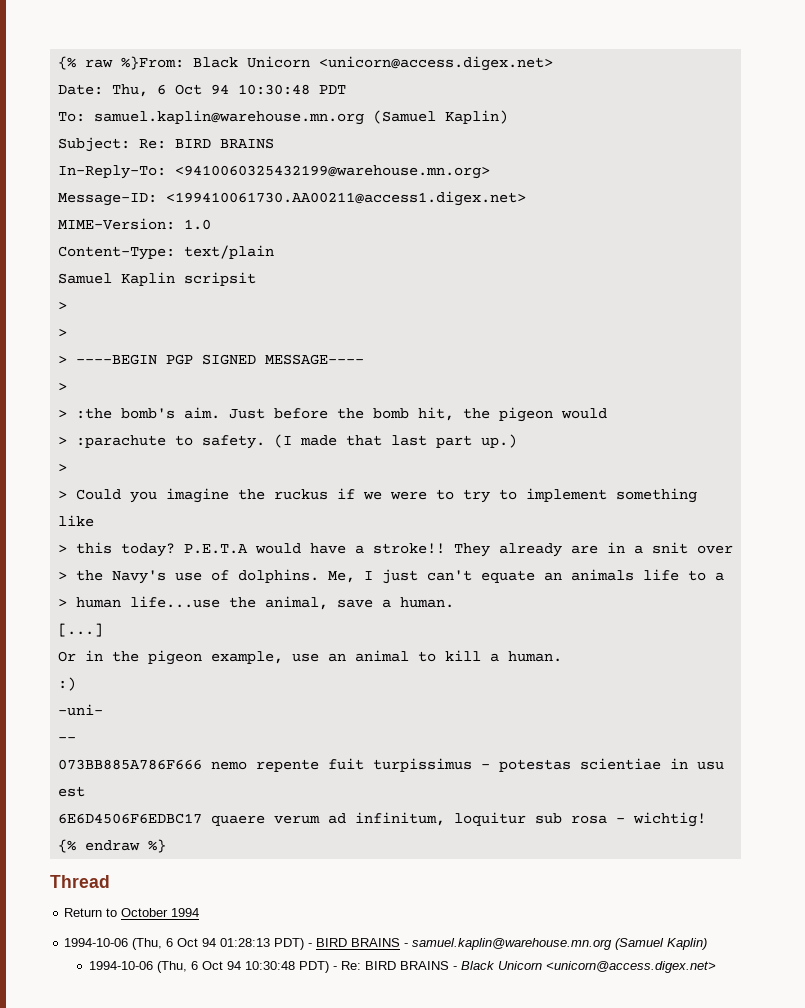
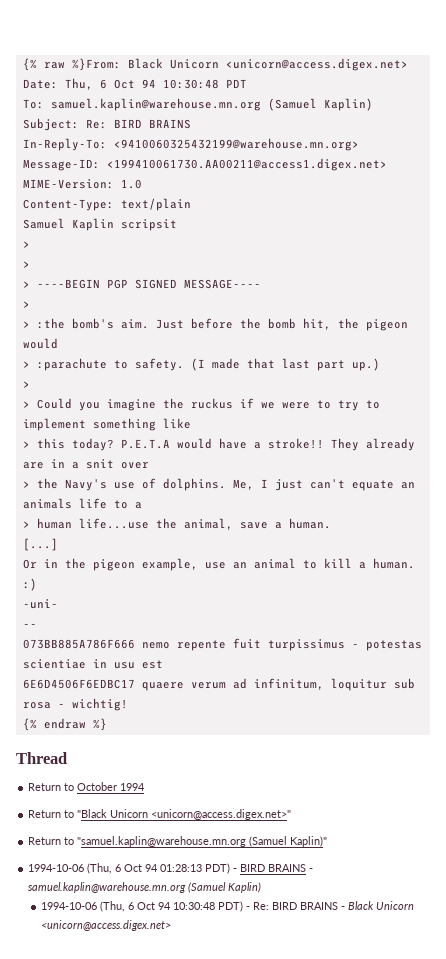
+ Return to "Black Unicorn <unicorn@access.digex.net>"
+ Return to "samuel.kaplin@warehouse.mn.org (Samuel Kaplin)"

